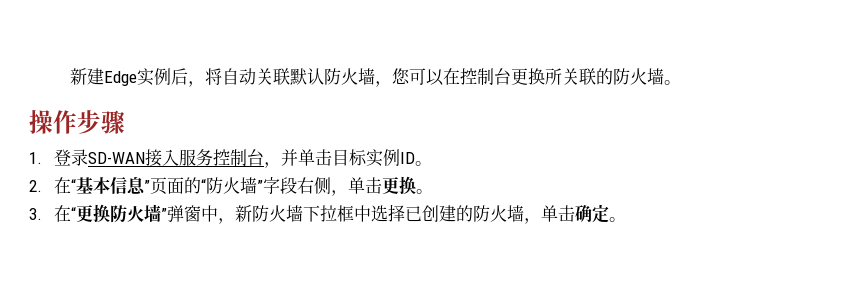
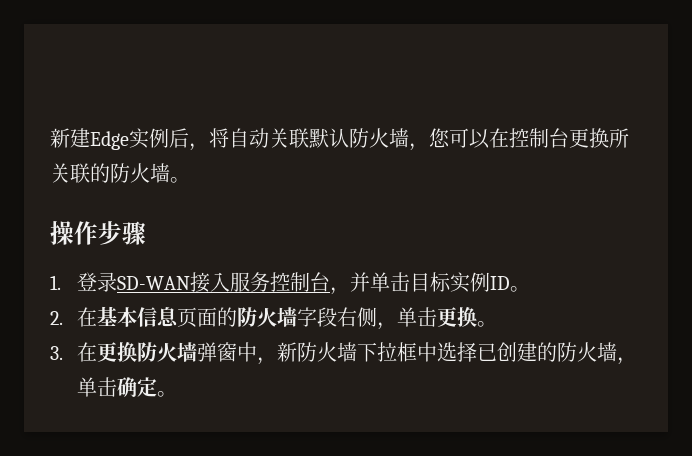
- 2.在“基本信息”页面的“防火墙”字段右侧，单击更换。
+ 2.在基本信息页面的防火墙字段右侧，单击更换。
- 3.在“更换防火墙”弹窗中，新防火墙下拉框中选择已创建的防火墙，单击确定。
+ 3.在更换防火墙弹窗中，新防火墙下拉框中选择已创建的防火墙，单击确定。

